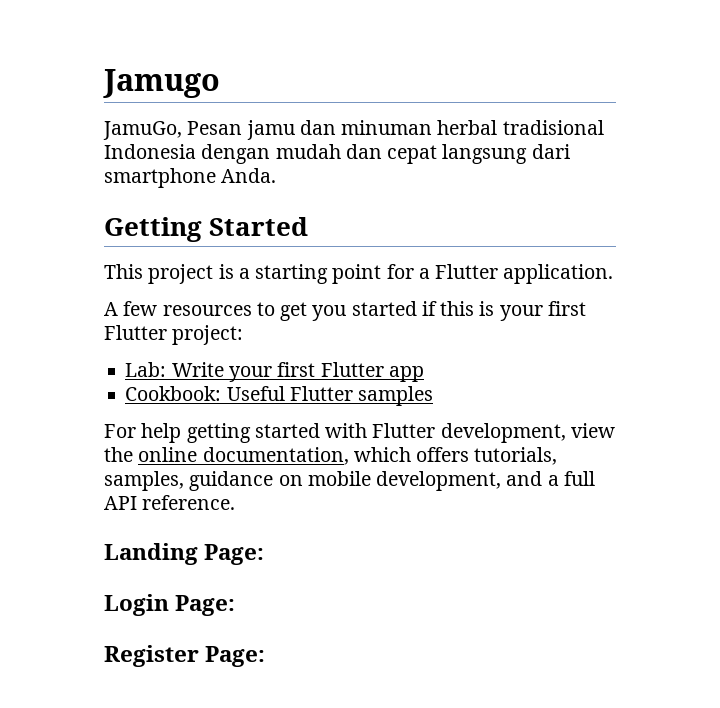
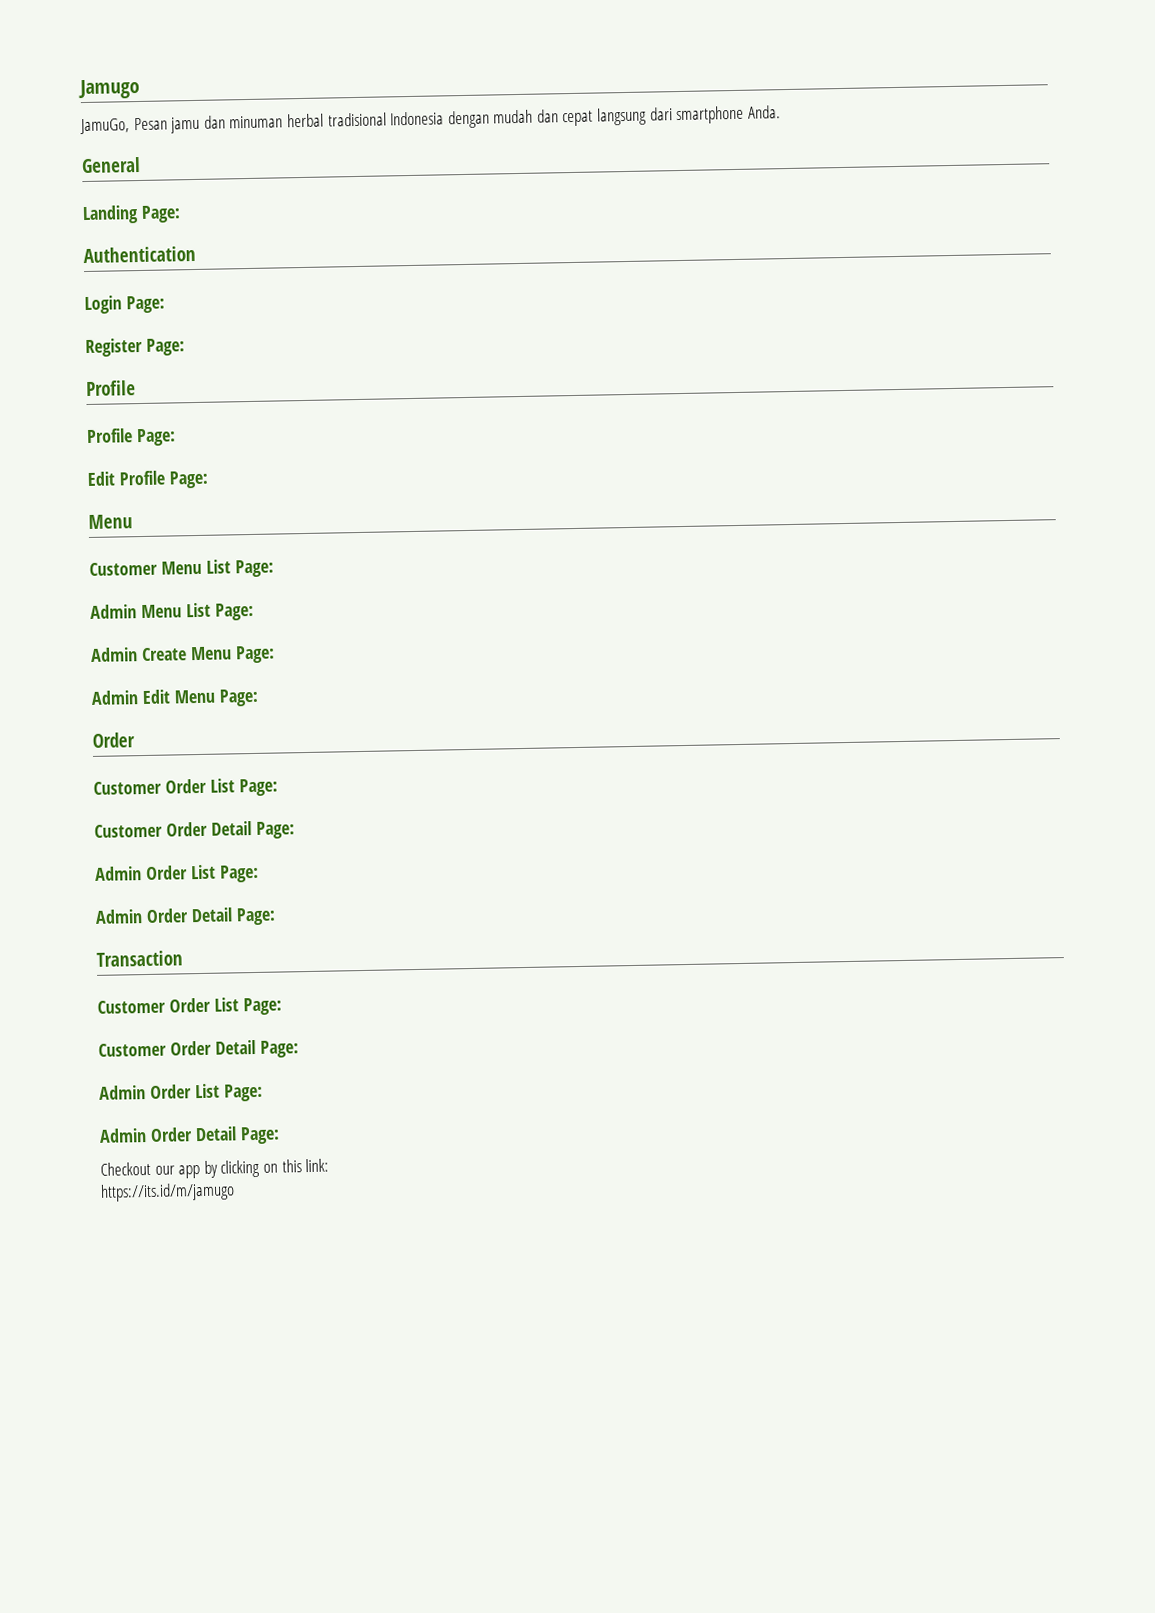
- Getting Started
- This project is a starting point for a Flutter application.
- A few resources to get you started if this is your first Flutter project:
- Lab: Write your first Flutter app
- Cookbook: Useful Flutter samples
- For help getting started with Flutter development, view the online documentation, which offers tutorials, samples, guidance on mobile development, and a full API reference.
+ General
+ Authentication
  Register Page:
+ Profile
+ Profile Page:
+ Edit Profile Page:
+ Menu
+ Customer Menu List Page:
+ Admin Menu List Page:
+ Admin Create Menu Page:
+ Admin Edit Menu Page:
+ Order
+ Customer Order List Page:
+ Customer Order Detail Page:
+ Admin Order List Page:
+ Admin Order Detail Page:
+ Transaction
+ Customer Order List Page:
+ Customer Order Detail Page:
+ Admin Order List Page:
+ Admin Order Detail Page:
+ Checkout our app by clicking on this link:
+ https://its.id/m/jamugo

